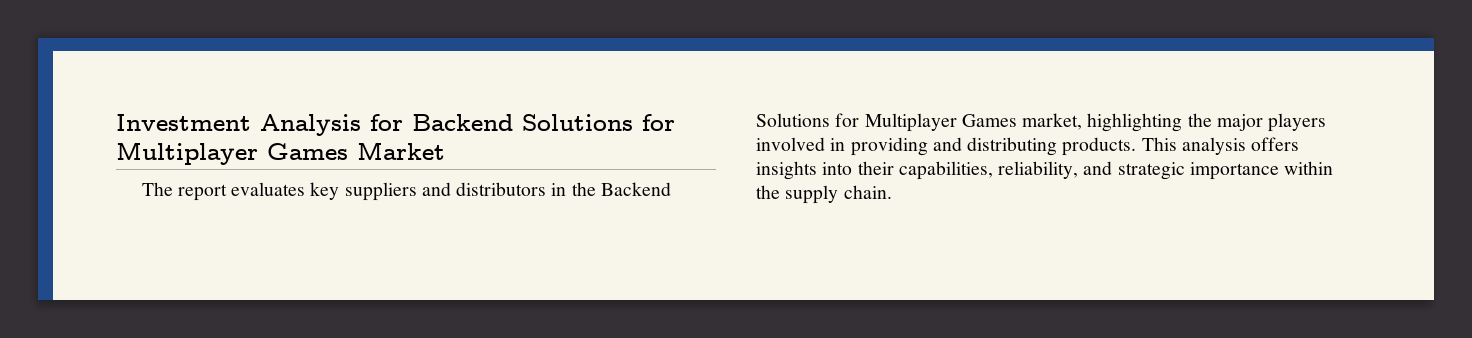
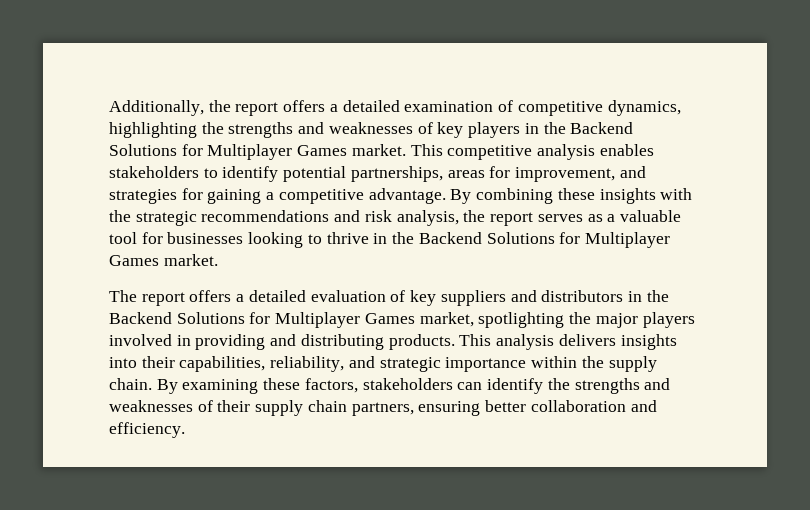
- Investment Analysis for Backend Solutions for Multiplayer Games Market
- The report evaluates key suppliers and distributors in the Backend Solutions for Multiplayer Games market, highlighting the major players involved in providing and distributing products.
+ Additionally, the report offers a detailed examination of competitive dynamics, highlighting the strengths and weaknesses of key players in the Backend Solutions for Multiplayer Games market. This competitive analysis enables stakeholders to identify potential partnerships, areas for improvement, and strategies for gaining a competitive advantage. By combining these insights with the strategic recommendations and risk analysis, the report serves as a valuable tool for businesses looking to thrive in the Backend Solutions for Multiplayer Games market.
+ The report offers a detailed evaluation of key suppliers and distributors in the Backend Solutions for Multiplayer Games market, spotlighting the major players involved in providing and distributing products.
- This analysis offers insights into their capabilities, reliability, and strategic importance within the supply chain.
+ This analysis delivers insights into their capabilities, reliability, and strategic importance within the supply chain.
+ By examining these factors, stakeholders can identify the strengths and weaknesses of their supply chain partners, ensuring better collaboration and efficiency.

